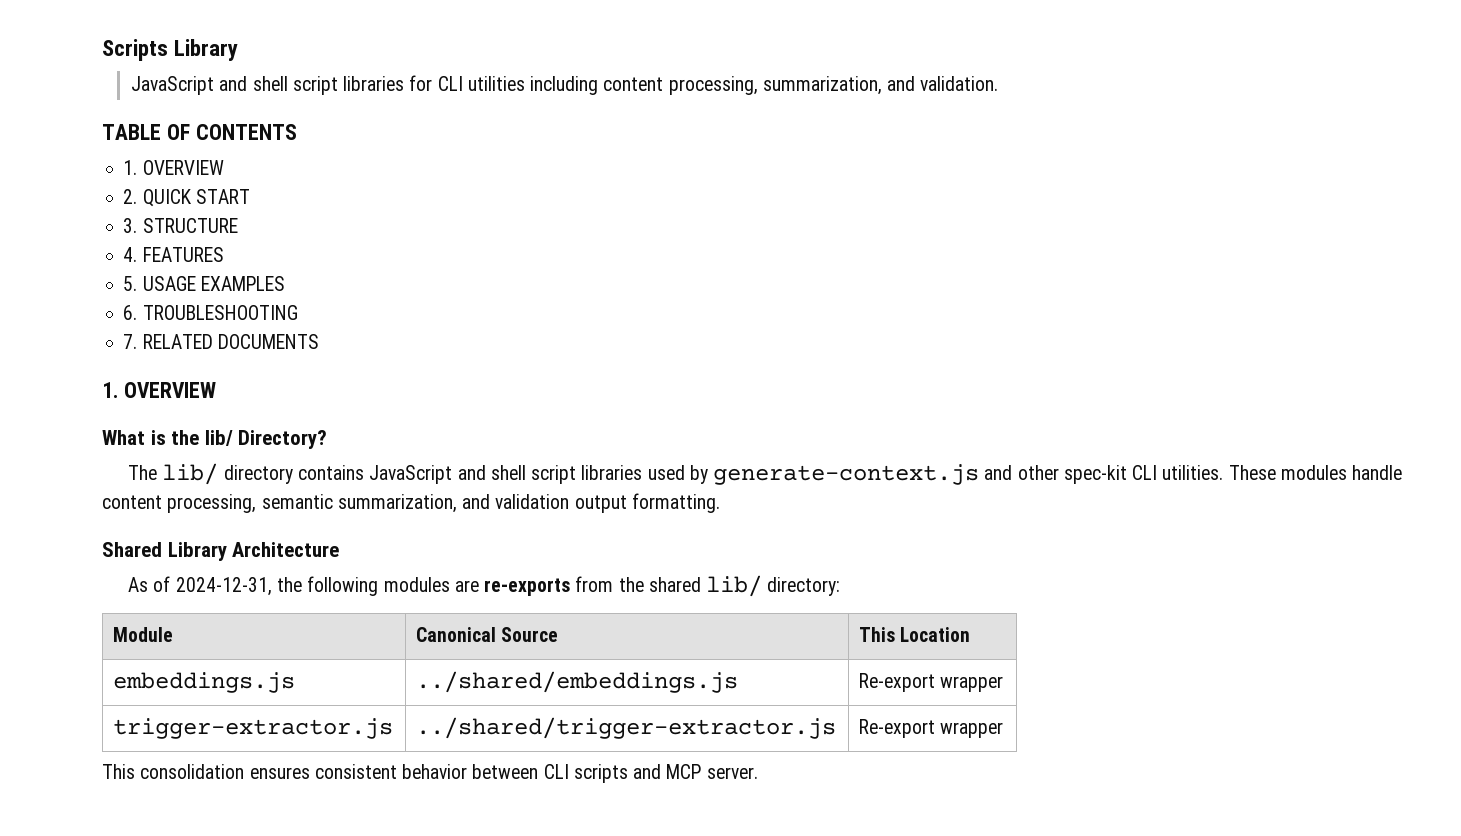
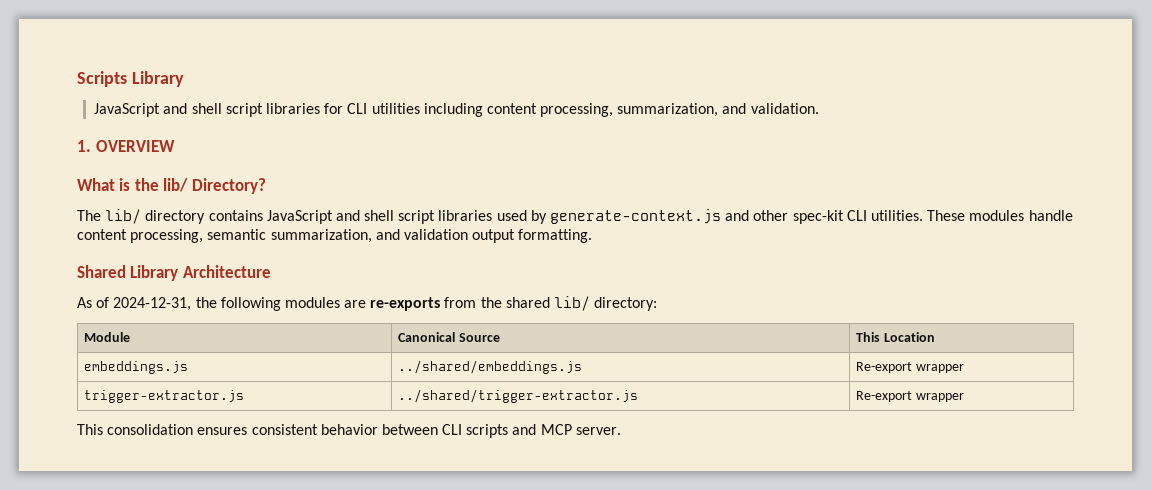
- TABLE OF CONTENTS
- 1. OVERVIEW
- 2. QUICK START
- 3. STRUCTURE
- 4. FEATURES
- 5. USAGE EXAMPLES
- 6. TROUBLESHOOTING
- 7. RELATED DOCUMENTS

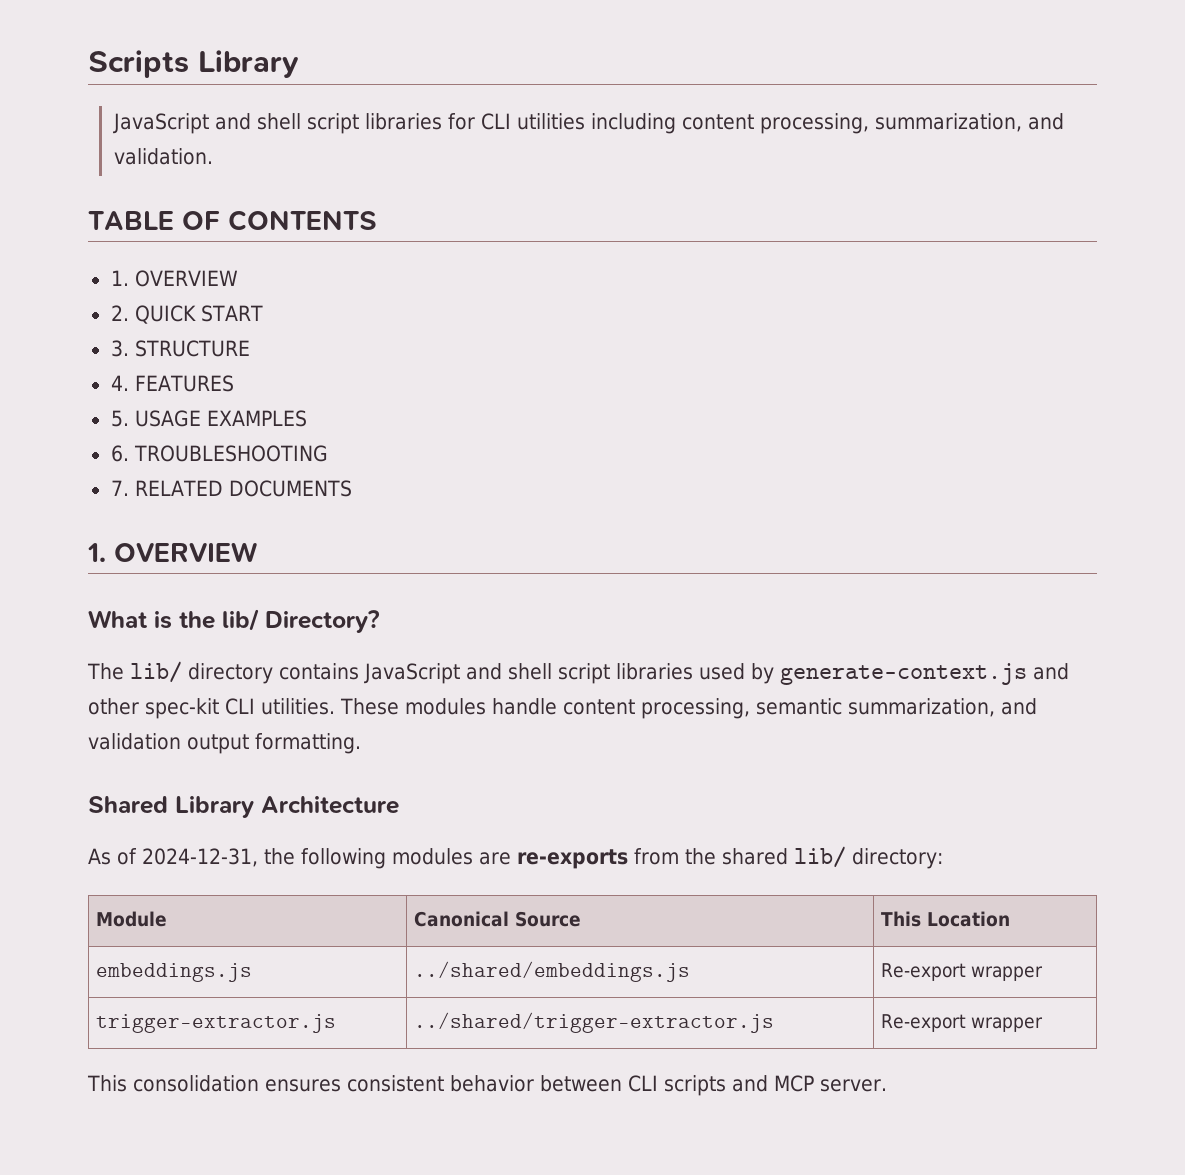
+ TABLE OF CONTENTS
+ 1. OVERVIEW
+ 2. QUICK START
+ 3. STRUCTURE
+ 4. FEATURES
+ 5. USAGE EXAMPLES
+ 6. TROUBLESHOOTING
+ 7. RELATED DOCUMENTS

